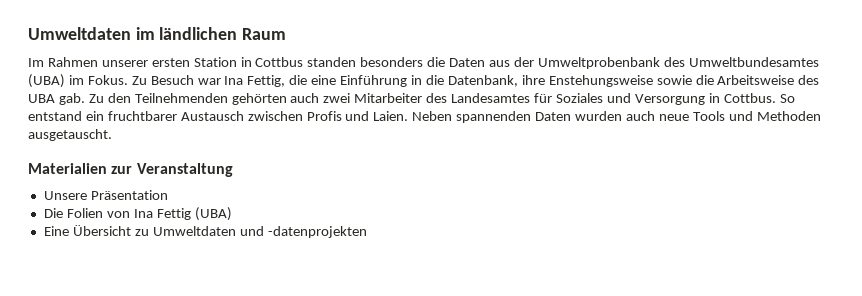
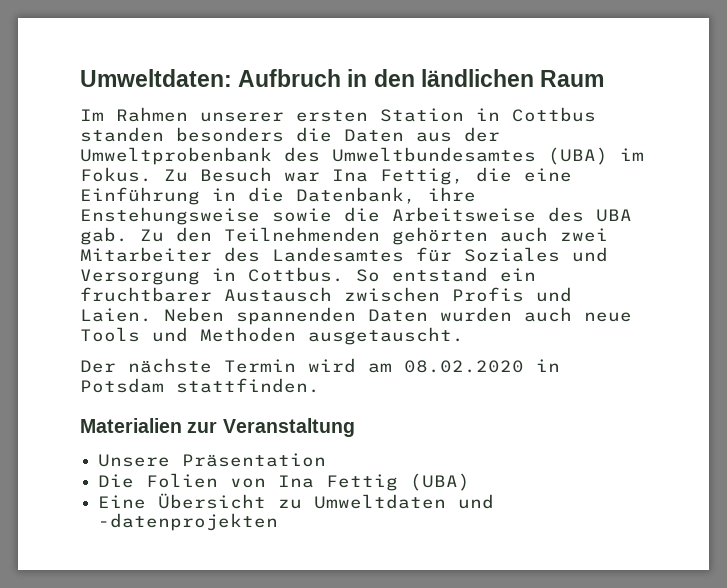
- Umweltdaten im ländlichen Raum
+ Umweltdaten: Aufbruch in den ländlichen Raum
+ Der nächste Termin wird am 08.02.2020 in Potsdam stattfinden.

